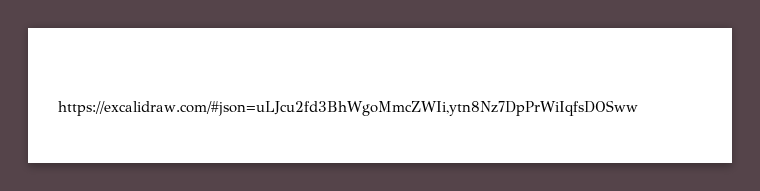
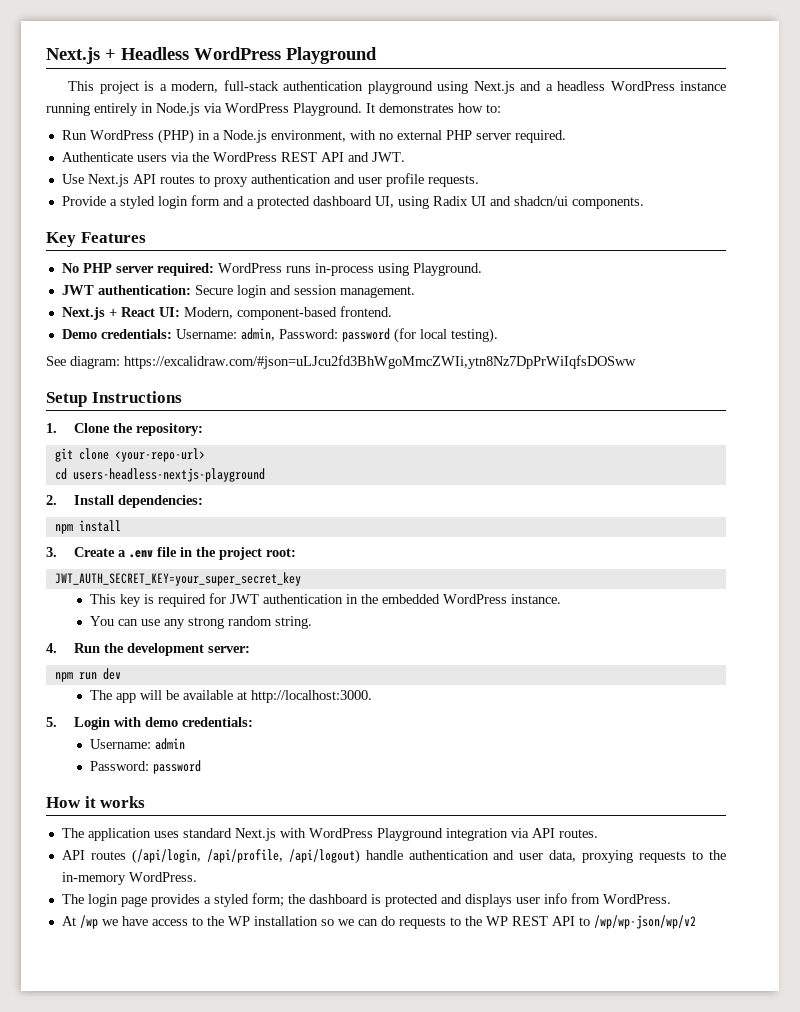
- https://excalidraw.com/#json=uLJcu2fd3BhWgoMmcZWIi,ytn8Nz7DpPrWiIqfsDOSww
+ Next.js + Headless WordPress Playground
+ This project is a modern, full-stack authentication playground using Next.js and a headless WordPress instance running entirely in Node.js via WordPress Playground. It demonstrates how to:
+ Run WordPress (PHP) in a Node.js environment, with no external PHP server required.
+ Authenticate users via the WordPress REST API and JWT.
+ Use Next.js API routes to proxy authentication and user profile requests.
+ Provide a styled login form and a protected dashboard UI, using Radix UI and shadcn/ui components.
+ Key Features
+ No PHP server required: WordPress runs in-process using Playground.
+ JWT authentication: Secure login and session management.
+ Next.js + React UI: Modern, component-based frontend.
+ Demo credentials: Username: admin, Password: password (for local testing).
+ See diagram: https://excalidraw.com/#json=uLJcu2fd3BhWgoMmcZWIi,ytn8Nz7DpPrWiIqfsDOSww
+ Setup Instructions
+ 1. Clone the repository:
+ git clone <your-repo-url>
+ cd users-headless-nextjs-playground
+ 2. Install dependencies:
+ npm install
+ 3. Create a .env file in the project root:
+ JWT_AUTH_SECRET_KEY=your_super_secret_key
+ This key is required for JWT authentication in the embedded WordPress instance.
+ You can use any strong random string.
+ 4. Run the development server:
+ npm run dev
+ The app will be available at http://localhost:3000.
+ 5. Login with demo credentials:
+ Username: admin
+ Password: password
+ How it works
+ The application uses standard Next.js with WordPress Playground integration via API routes.
+ API routes (/api/login, /api/profile, /api/logout) handle authentication and user data, proxying requests to the in-memory WordPress.
+ The login page provides a styled form; the dashboard is protected and displays user info from WordPress.
+ At /wp we have access to the WP installation so we can do requests to the WP REST API to /wp/wp-json/wp/v2

